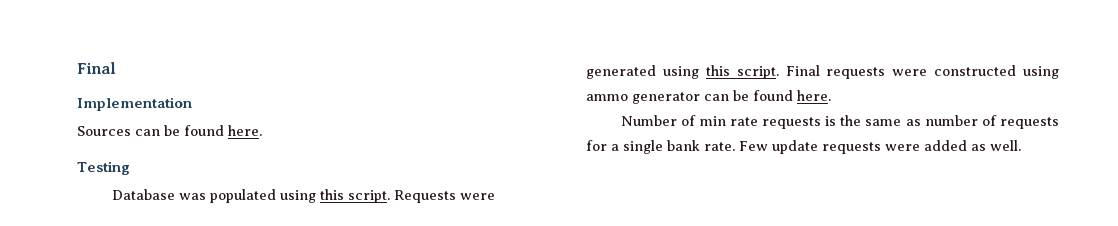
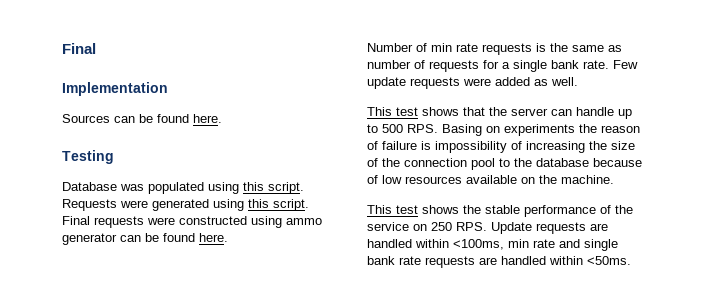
+ This test shows that the server can handle up to 500 RPS. Basing on experiments the reason of failure is impossibility of increasing the size of the connection pool to the database because of low resources available on the machine.
+ This test shows the stable performance of the service on 250 RPS. Update requests are handled within <100ms, min rate and single bank rate requests are handled within <50ms.

